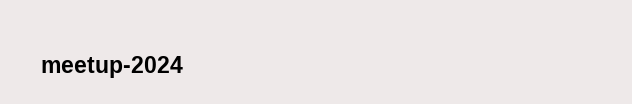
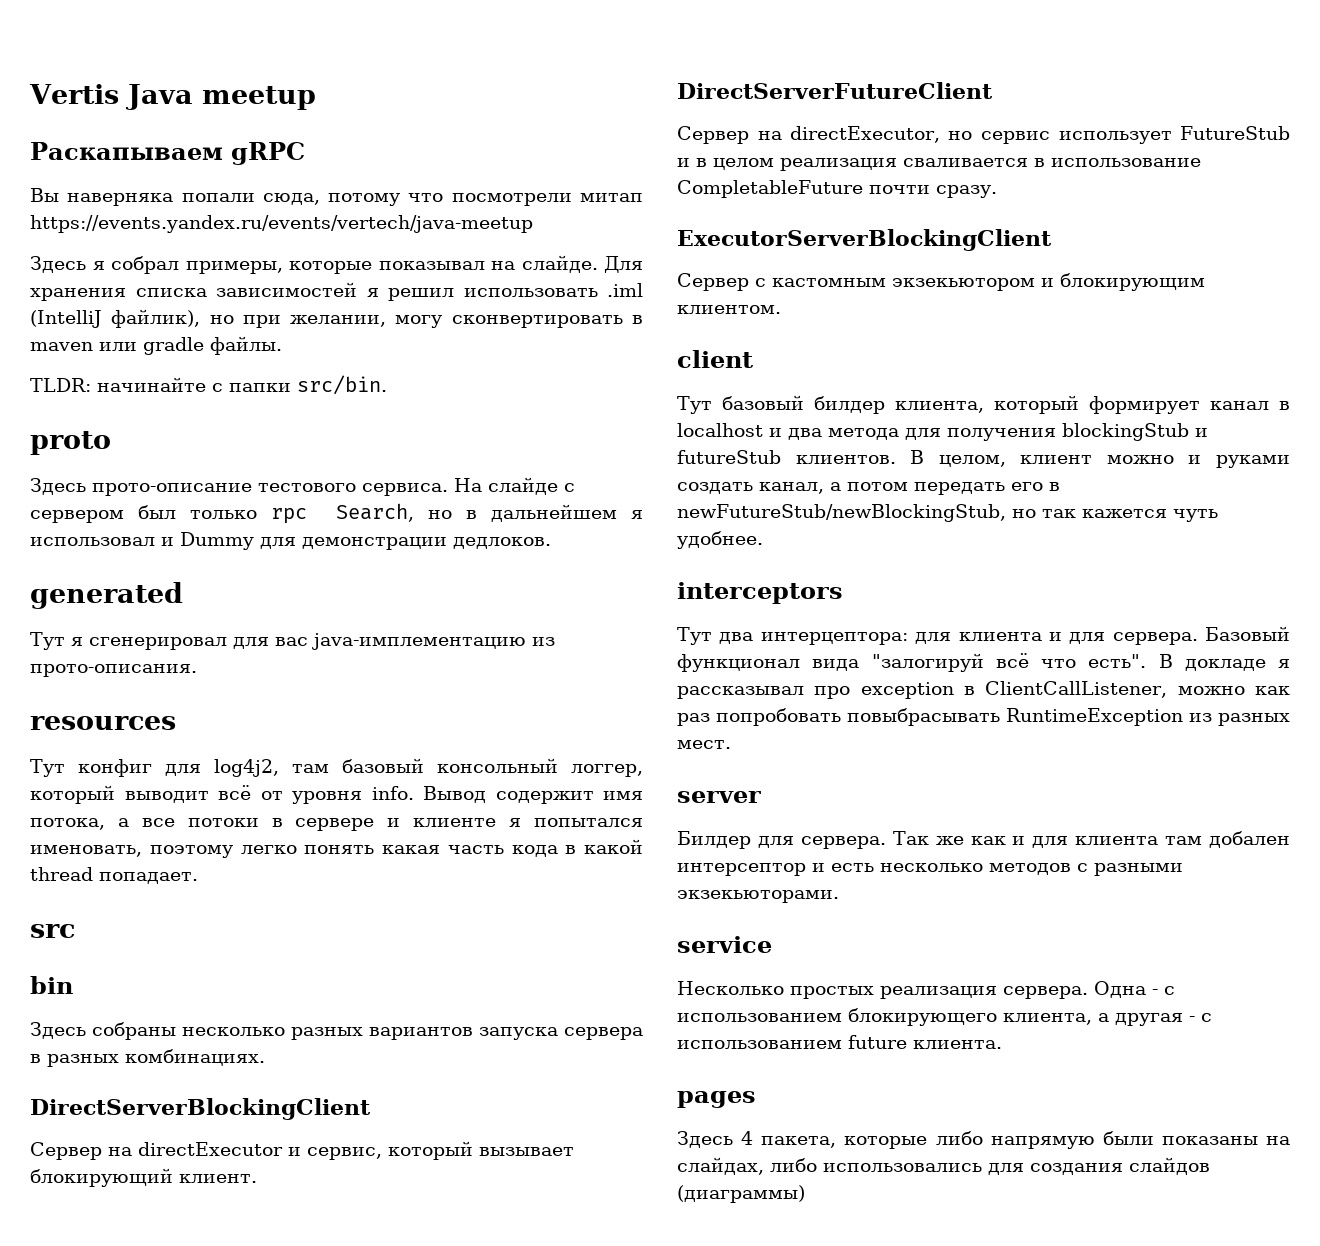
- meetup-2024
+ Vertis Java meetup
+ Раскапываем gRPC
+ Вы наверняка попали сюда, потому что посмотрели митап https://events.yandex.ru/events/vertech/java-meetup
+ Здесь я собрал примеры, которые показывал на слайде. Для хранения списка зависимостей я решил использовать .iml (IntelliJ файлик), но при желании, могу сконвертировать в maven или gradle файлы.
+ TLDR: начинайте с папки src/bin.
+ proto
+ Здесь прото-описание тестового сервиса. На слайде с сервером был только rpc Search, но в дальнейшем я использовал и Dummy для демонстрации дедлоков.
+ generated
+ Тут я сгенерировал для вас java-имплементацию из прото-описания.
+ resources
+ Тут конфиг для log4j2, там базовый консольный логгер, который выводит всё от уровня info. Вывод содержит имя потока, а все потоки в сервере и клиенте я попытался именовать, поэтому легко понять какая часть кода в какой thread попадает.
+ src
+ bin
+ Здесь собраны несколько разных вариантов запуска сервера в разных комбинациях.
+ DirectServerBlockingClient
+ Сервер на directExecutor и сервис, который вызывает блокирующий клиент.
+ DirectServerFutureClient
+ Сервер на directExecutor, но сервис использует FutureStub и в целом реализация сваливается в использование CompletableFuture почти сразу.
+ ExecutorServerBlockingClient
+ Сервер с кастомным экзекьютором и блокирующим клиентом.
+ client
+ Тут базовый билдер клиента, который формирует канал в localhost и два метода для получения blockingStub и futureStub клиентов. В целом, клиент можно и руками создать канал, а потом передать его в newFutureStub/newBlockingStub, но так кажется чуть удобнее.
+ interceptors
+ Тут два интерцептора: для клиента и для сервера. Базовый функционал вида "залогируй всё что есть". В докладе я рассказывал про exception в ClientCallListener, можно как раз попробовать повыбрасывать RuntimeException из разных мест.
+ server
+ Билдер для сервера. Так же как и для клиента там добален интерсептор и есть несколько методов с разными экзекьюторами.
+ service
+ Несколько простых реализация сервера. Одна - с использованием блокирующего клиента, а другая - с использованием future клиента.
+ pages
+ Здесь 4 пакета, которые либо напрямую были показаны на слайдах, либо использовались для создания слайдов (диаграммы)

